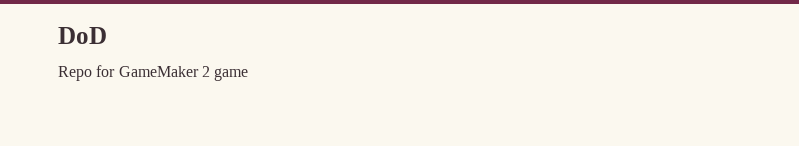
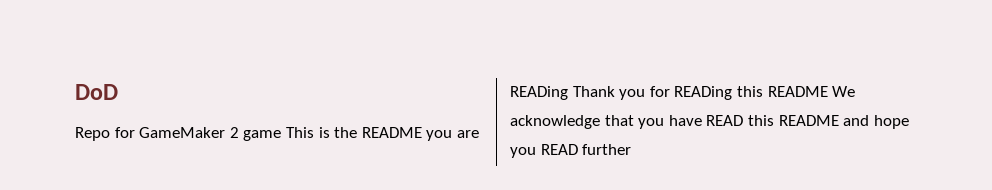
- Repo for GameMaker 2 game
+ Repo for GameMaker 2 game This is the README you are READing Thank you for READing this README We acknowledge that you have READ this README and hope you READ further

